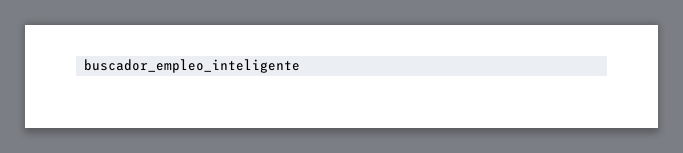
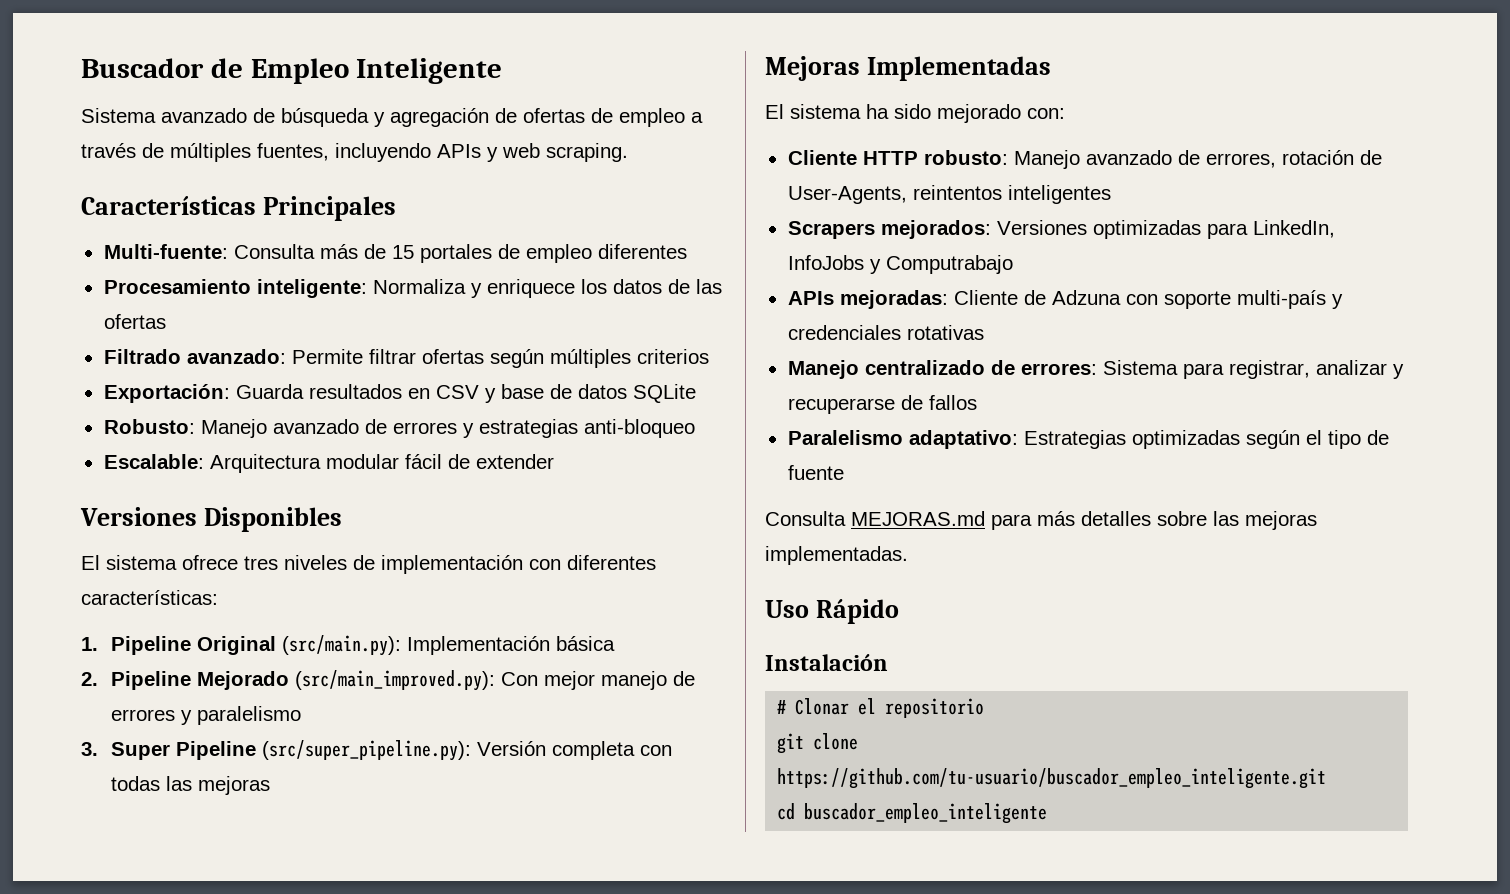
- buscador_empleo_inteligente
+ Buscador de Empleo Inteligente
+ Sistema avanzado de búsqueda y agregación de ofertas de empleo a través de múltiples fuentes, incluyendo APIs y web scraping.
+ Características Principales
+ Multi-fuente: Consulta más de 15 portales de empleo diferentes
+ Procesamiento inteligente: Normaliza y enriquece los datos de las ofertas
+ Filtrado avanzado: Permite filtrar ofertas según múltiples criterios
+ Exportación: Guarda resultados en CSV y base de datos SQLite
+ Robusto: Manejo avanzado de errores y estrategias anti-bloqueo
+ Escalable: Arquitectura modular fácil de extender
+ Versiones Disponibles
+ El sistema ofrece tres niveles de implementación con diferentes características:
+ 1. Pipeline Original (src/main.py): Implementación básica
+ 2. Pipeline Mejorado (src/main_improved.py): Con mejor manejo de errores y paralelismo
+ 3. Super Pipeline (src/super_pipeline.py): Versión completa con todas las mejoras
+ Mejoras Implementadas
+ El sistema ha sido mejorado con:
+ Cliente HTTP robusto: Manejo avanzado de errores, rotación de User-Agents, reintentos inteligentes
+ Scrapers mejorados: Versiones optimizadas para LinkedIn, InfoJobs y Computrabajo
+ APIs mejoradas: Cliente de Adzuna con soporte multi-país y credenciales rotativas
+ Manejo centralizado de errores: Sistema para registrar, analizar y recuperarse de fallos
+ Paralelismo adaptativo: Estrategias optimizadas según el tipo de fuente
+ Consulta MEJORAS.md para más detalles sobre las mejoras implementadas.
+ Uso Rápido
+ Instalación
+ # Clonar el repositorio
+ git clone https://github.com/tu-usuario/buscador_empleo_inteligente.git
+ cd buscador_empleo_inteligente

